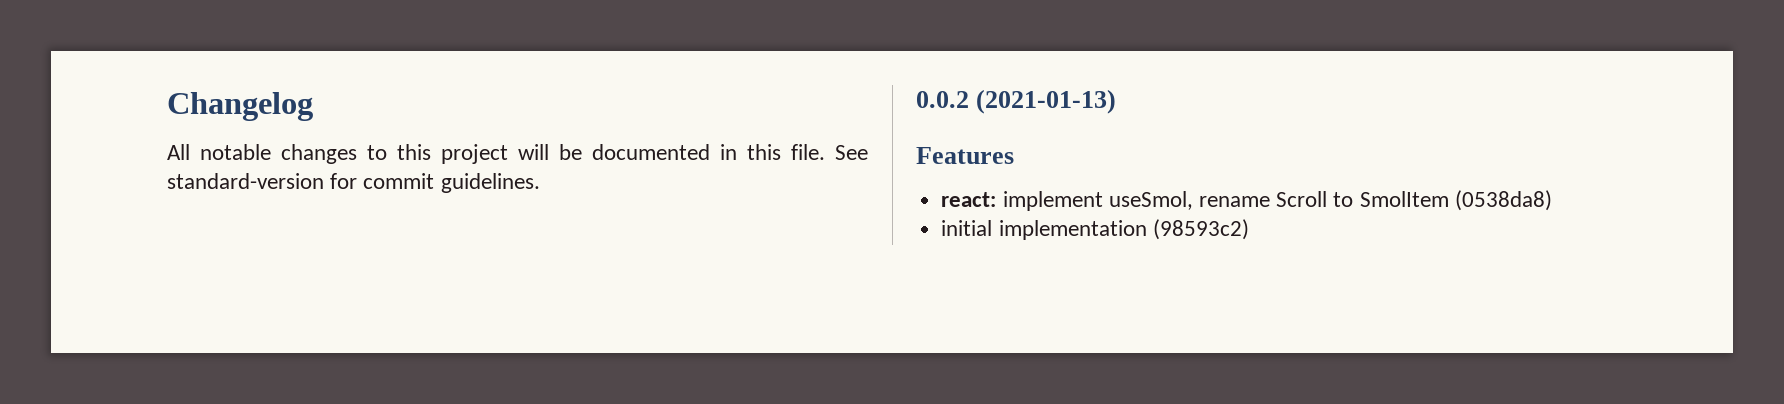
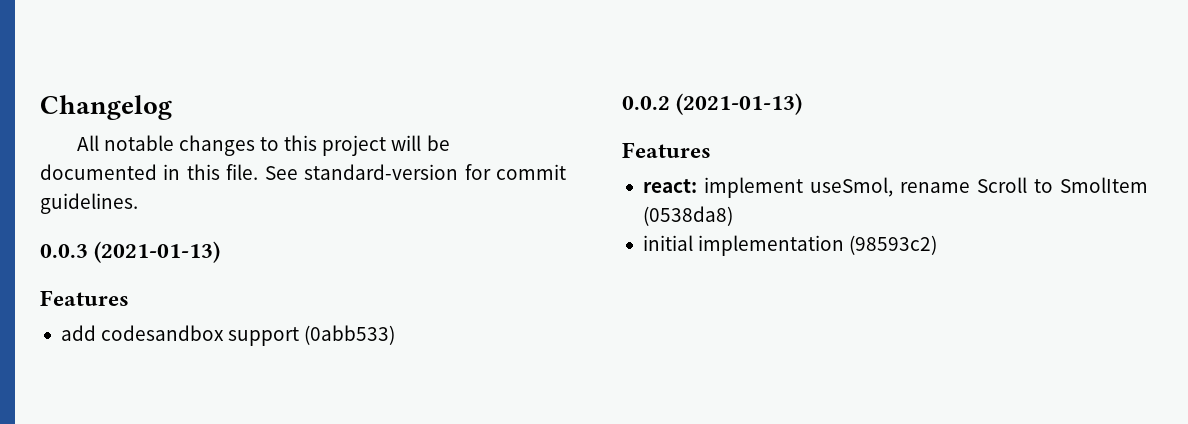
+ 0.0.3 (2021-01-13)
+ Features
+ add codesandbox support (0abb533)

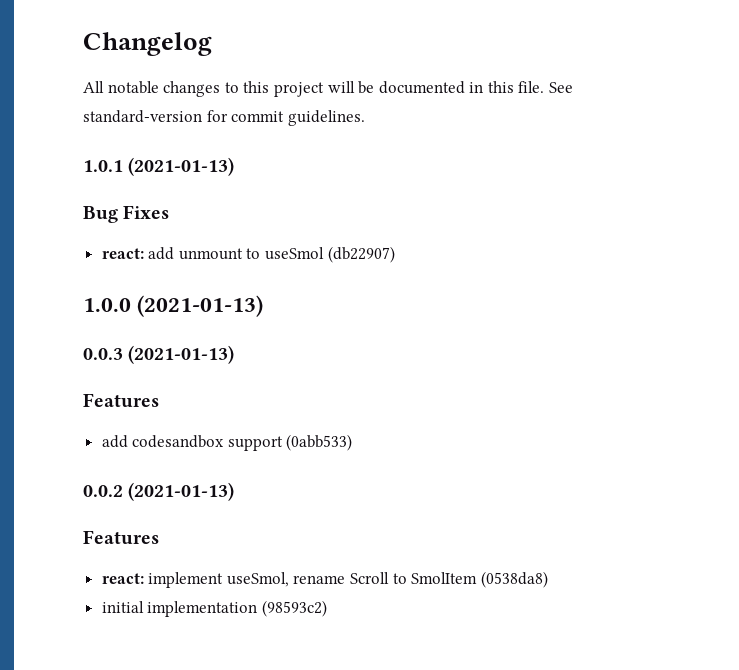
+ 1.0.1 (2021-01-13)
+ Bug Fixes
+ react: add unmount to useSmol (db22907)
+ 1.0.0 (2021-01-13)

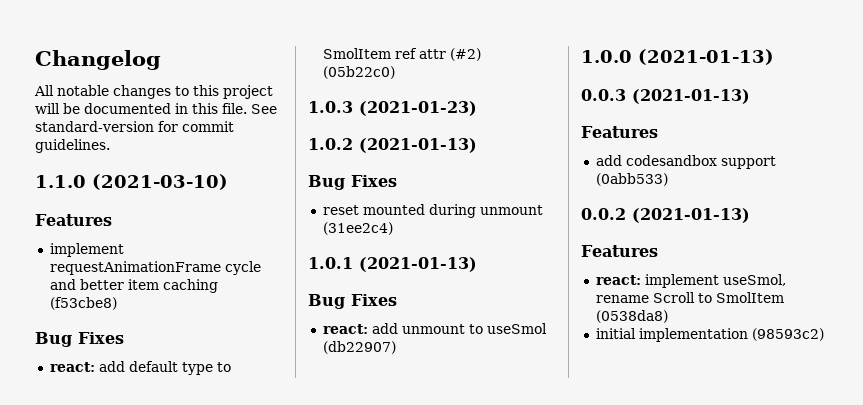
+ 1.1.0 (2021-03-10)
+ Features
+ implement requestAnimationFrame cycle and better item caching (f53cbe8)
+ Bug Fixes
+ react: add default type to SmolItem ref attr (#2) (05b22c0)
+ 1.0.3 (2021-01-23)
+ 1.0.2 (2021-01-13)
+ Bug Fixes
+ reset mounted during unmount (31ee2c4)

